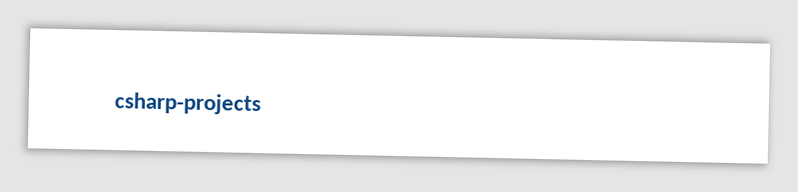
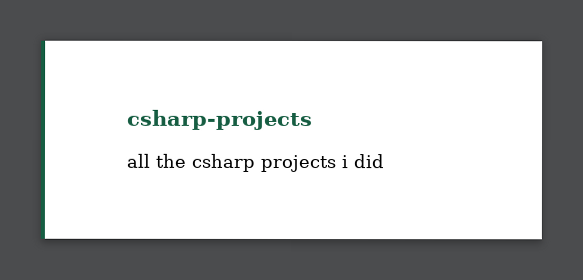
+ all the csharp projects i did

